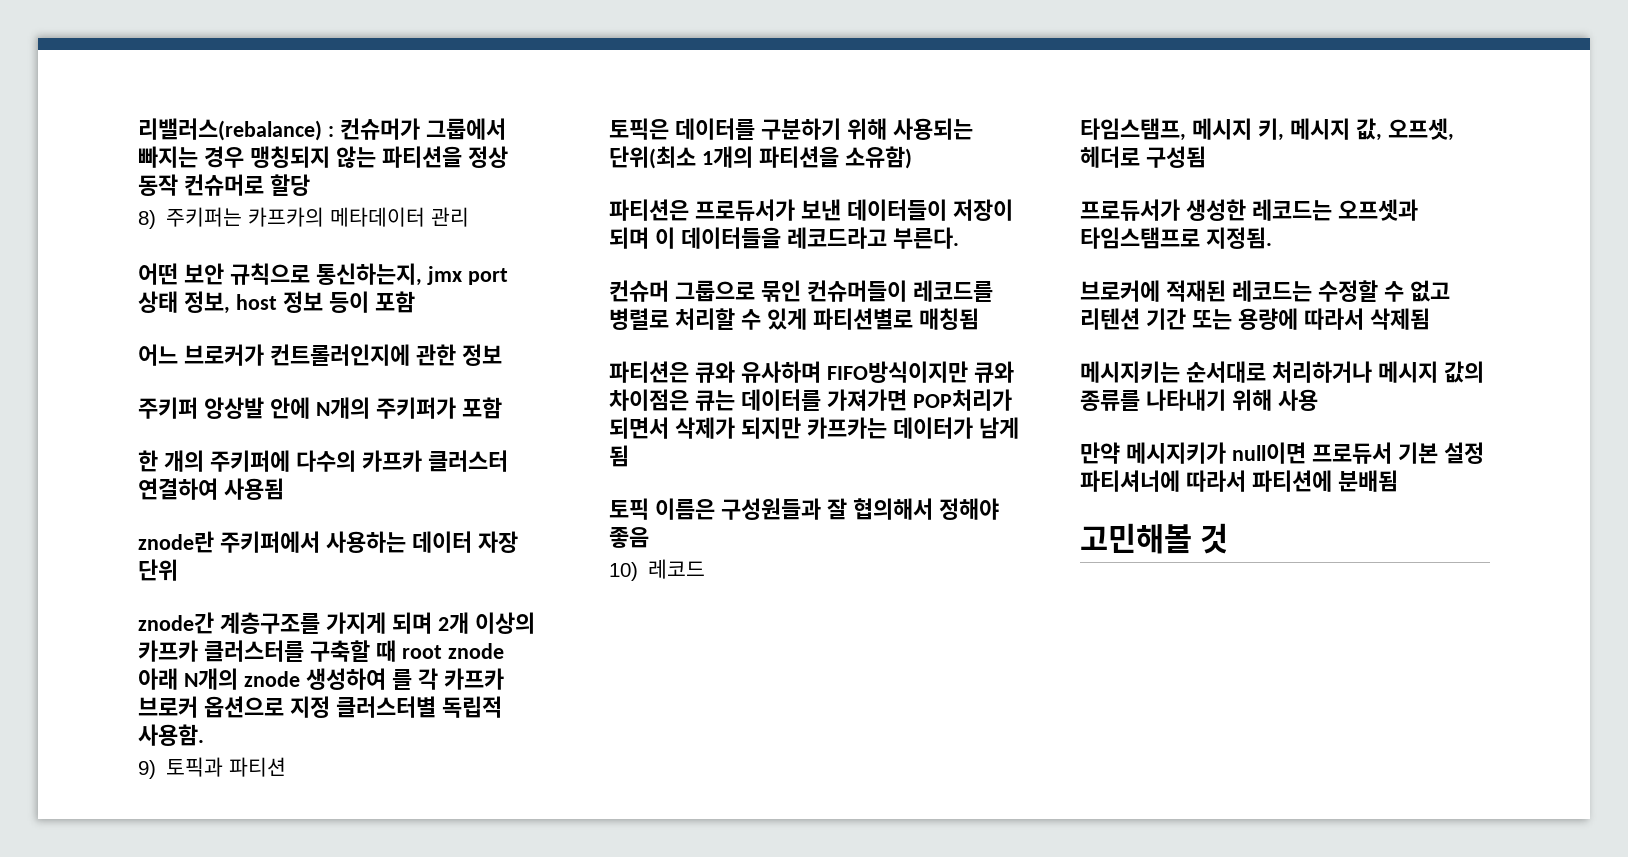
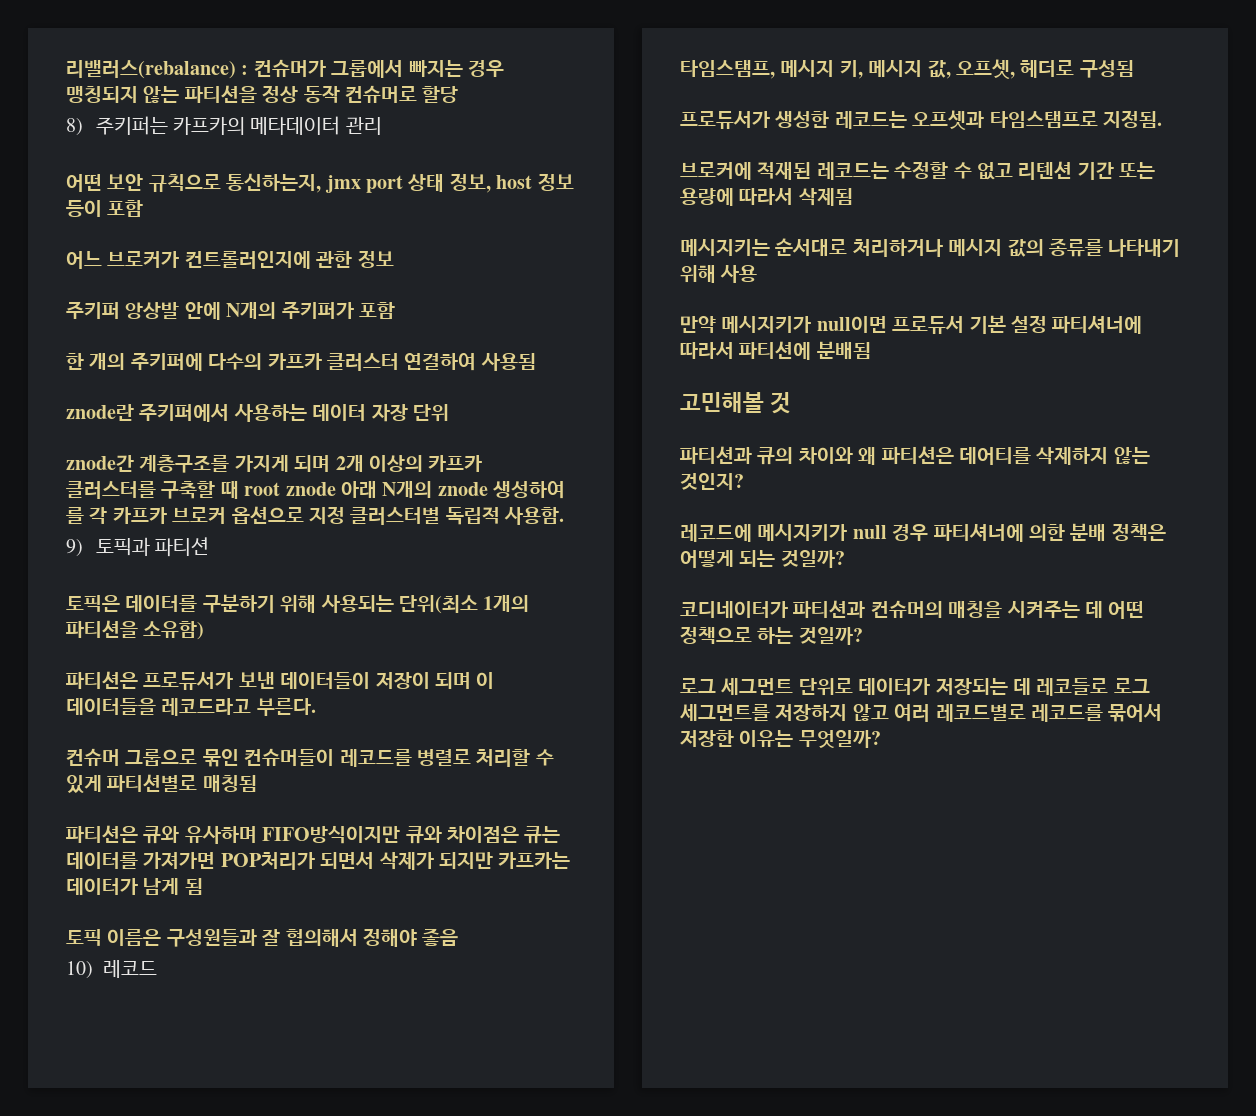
+ 파티션과 큐의 차이와 왜 파티션은 데어티를 삭제하지 않는 것인지?
+ 레코드에 메시지키가 null 경우 파티셔너에 의한 분배 정책은 어떻게 되는 것일까?
+ 코디네이터가 파티션과 컨슈머의 매칭을 시켜주는 데 어떤 정책으로 하는 것일까?
+ 로그 세그먼트 단위로 데이터가 저장되는 데 레코들로 로그 세그먼트를 저장하지 않고 여러 레코드별로 레코드를 묶어서 저장한 이유는 무엇일까?

